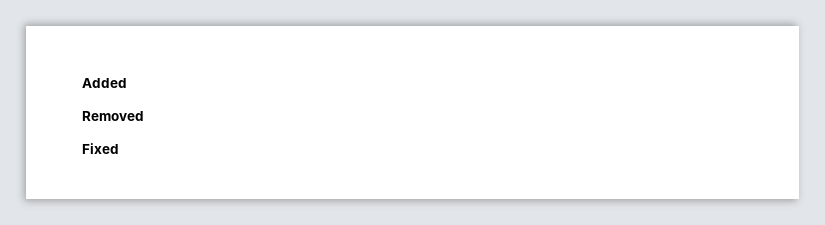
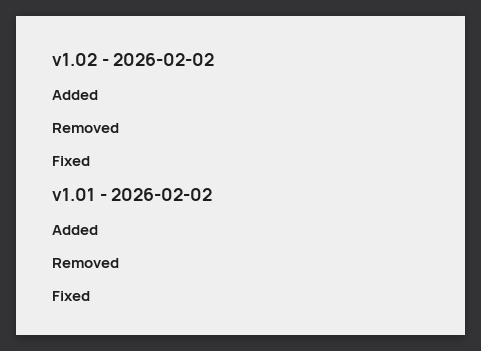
+ v1.02 - 2026-02-02
+ Added
+ Removed
+ Fixed
+ v1.01 - 2026-02-02

